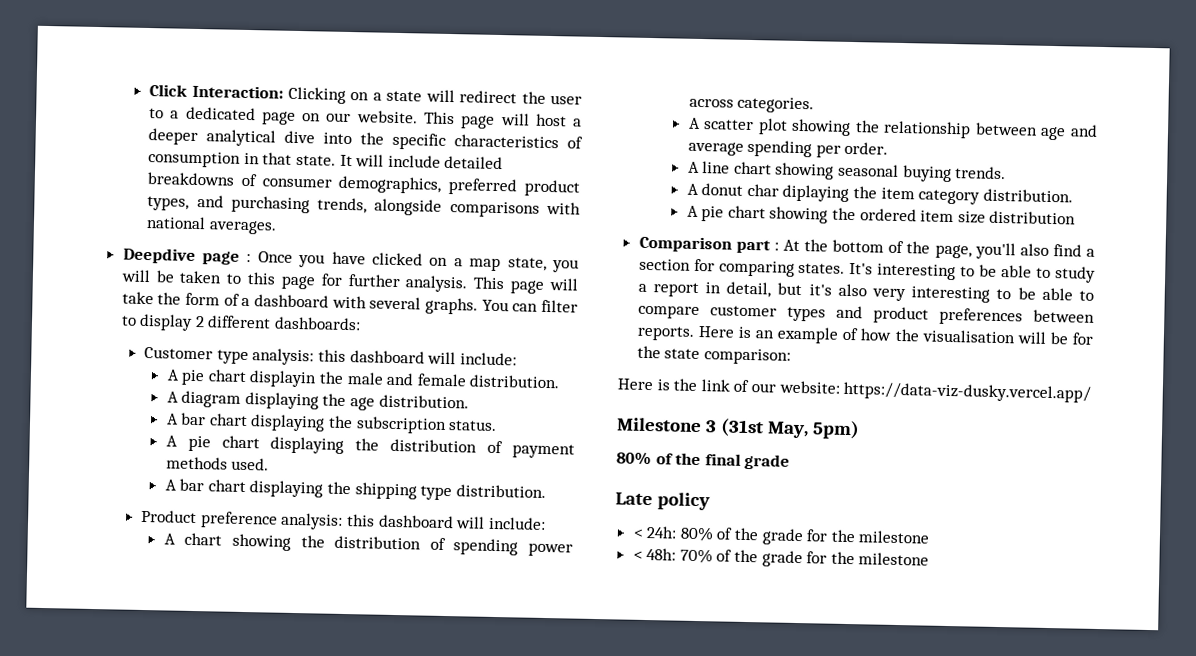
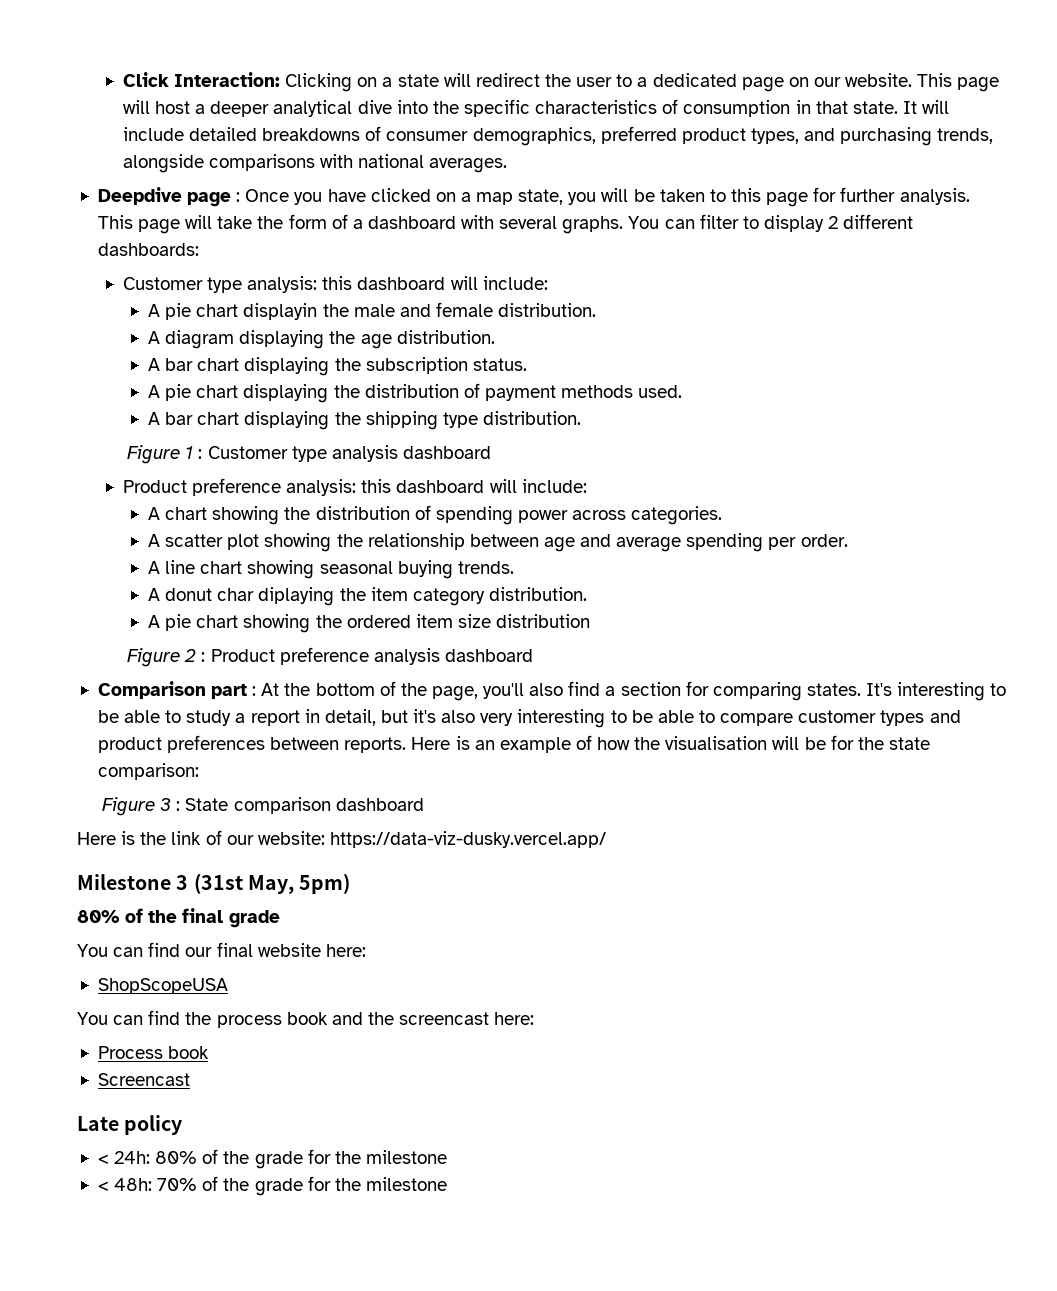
+ Figure 1 : Customer type analysis dashboard
+ Figure 2 : Product preference analysis dashboard
+ Figure 3 : State comparison dashboard
+ You can find our final website here:
+ ShopScopeUSA
+ You can find the process book and the screencast here:
+ Process book
+ Screencast

